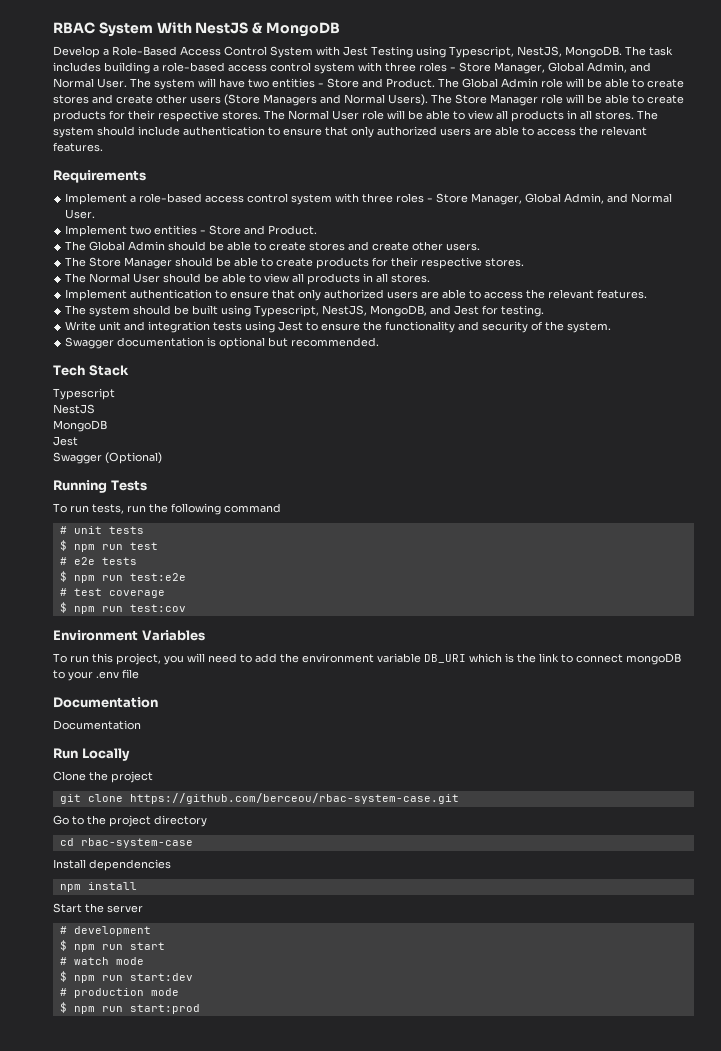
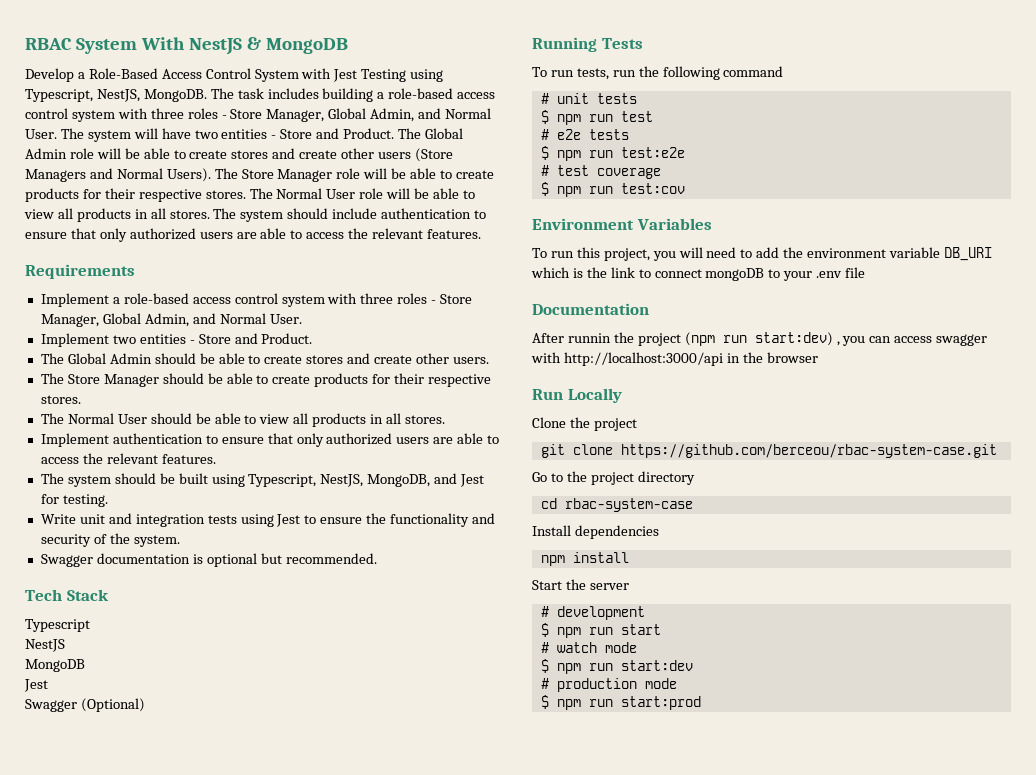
  To run this project, you will need to add the environment variable DB_URI which is the link to connect mongoDB to your .env file
  Documentation
- Documentation
+ After runnin the project (npm run start:dev) , you can access swagger with http://localhost:3000/api in the browser

